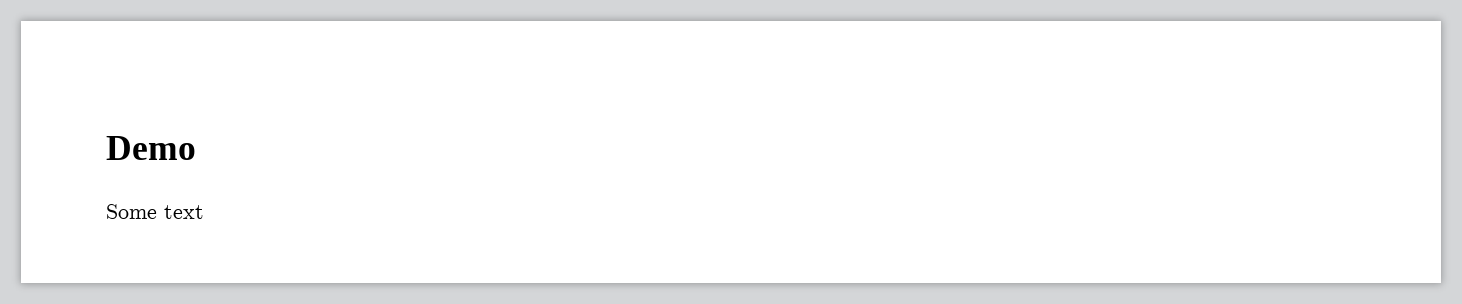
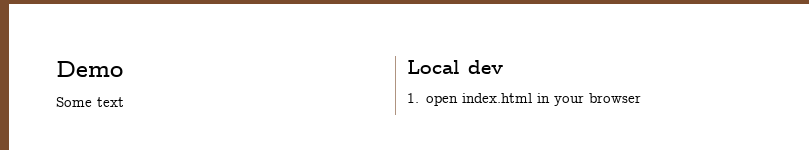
+ Local dev
+ 1. open index.html in your browser

